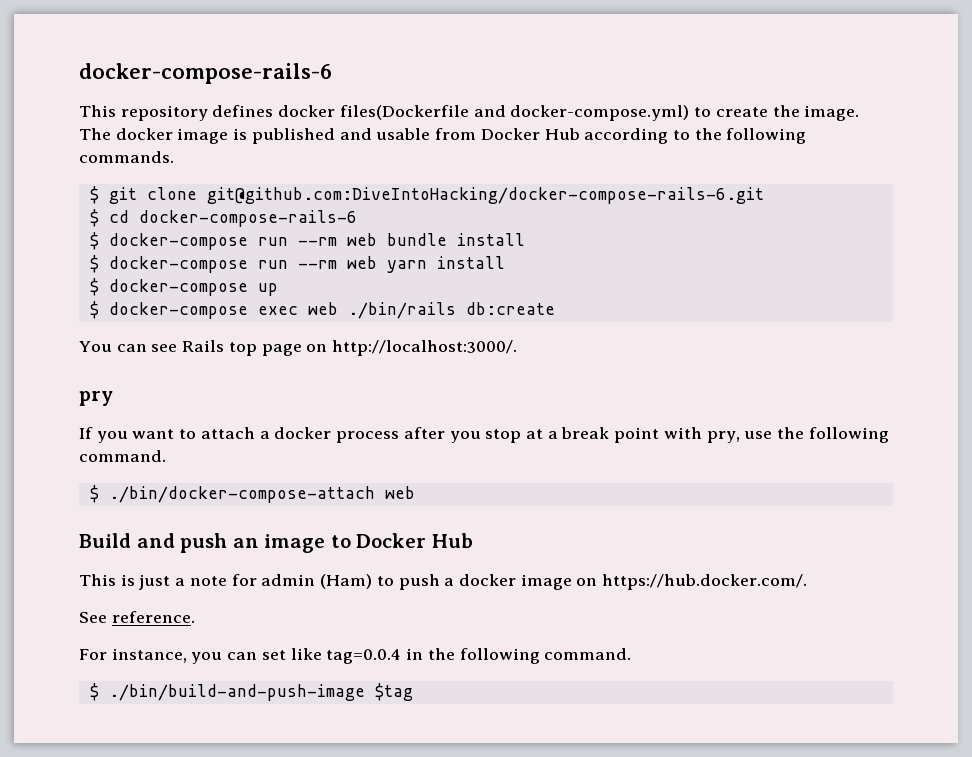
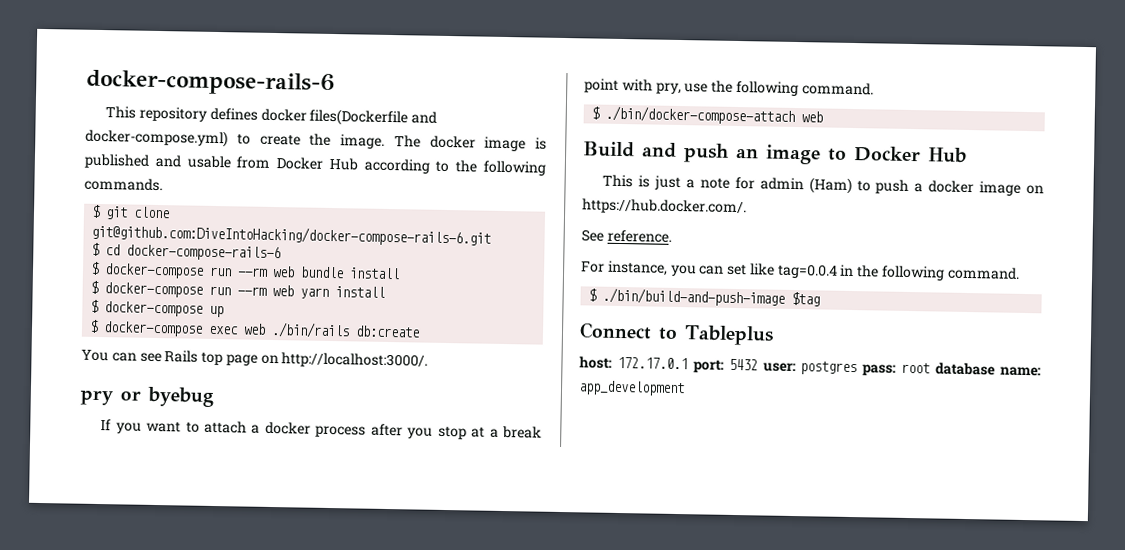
- pry
+ pry or byebug
+ Connect to Tableplus
+ host: 172.17.0.1 port: 5432 user: postgres pass: root database name: app_development

